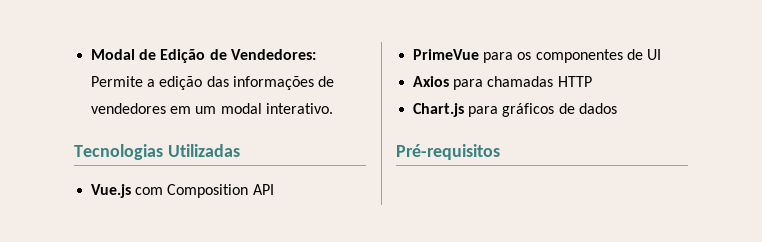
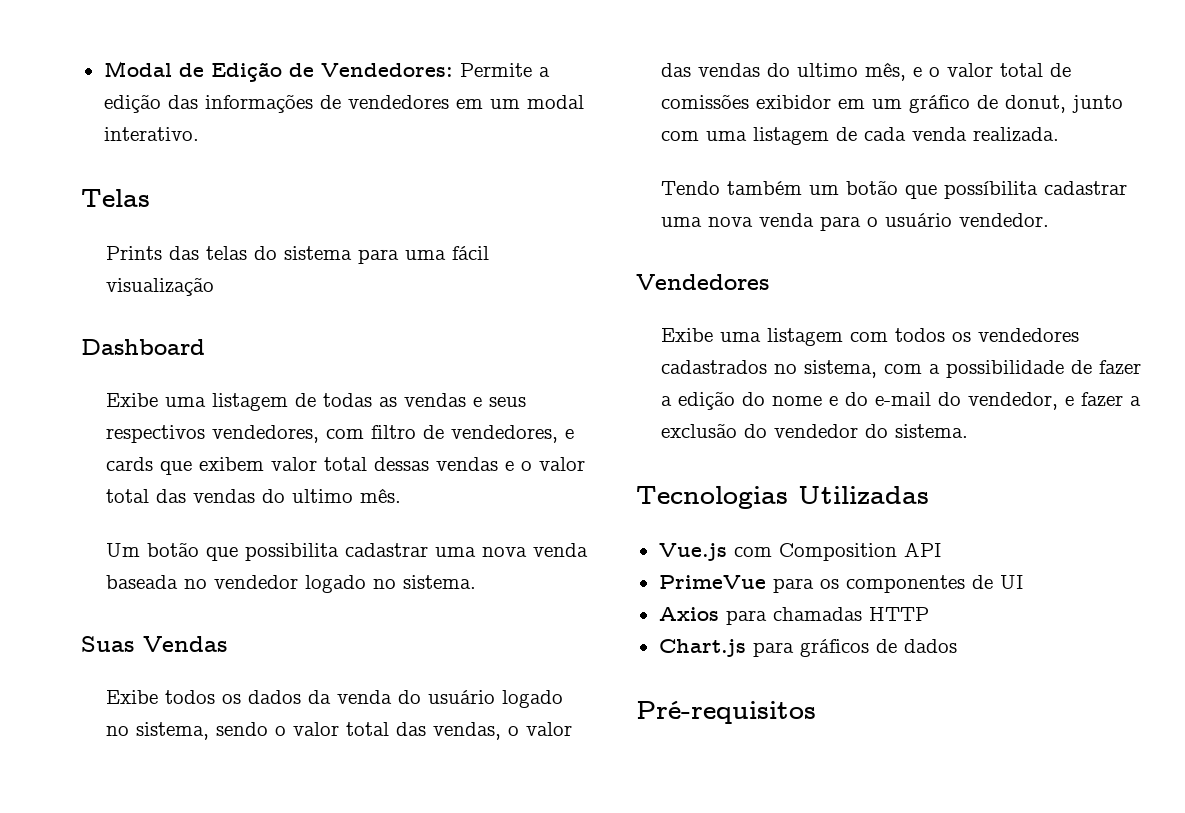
+ Telas
+ Prints das telas do sistema para uma fácil visualização
+ Dashboard
+ Exibe uma listagem de todas as vendas e seus respectivos vendedores, com filtro de vendedores, e cards que exibem valor total dessas vendas e o valor total das vendas do ultimo mês.
+ Um botão que possibilita cadastrar uma nova venda baseada no vendedor logado no sistema.
+ Suas Vendas
+ Exibe todos os dados da venda do usuário logado no sistema, sendo o valor total das vendas, o valor das vendas do ultimo mês, e o valor total de comissões exibidor em um gráfico de donut, junto com uma listagem de cada venda realizada.
+ Tendo também um botão que possíbilita cadastrar uma nova venda para o usuário vendedor.
+ Vendedores
+ Exibe uma listagem com todos os vendedores cadastrados no sistema, com a possibilidade de fazer a edição do nome e do e-mail do vendedor, e fazer a exclusão do vendedor do sistema.

